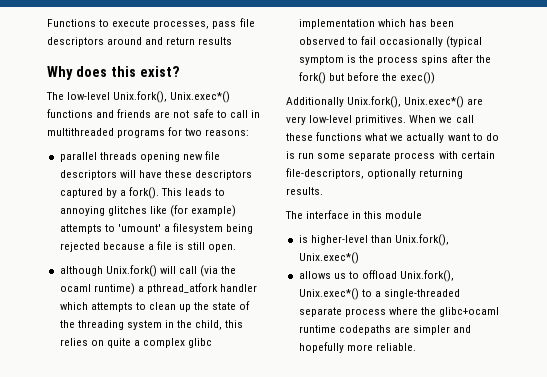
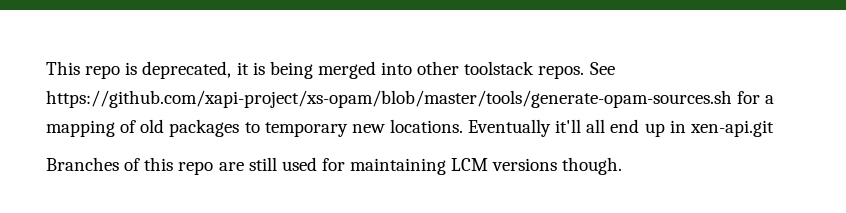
- Functions to execute processes, pass file descriptors around and return results
- Why does this exist?
- The low-level Unix.fork(), Unix.exec*() functions and friends are not safe to call in multithreaded programs for two reasons:
- parallel threads opening new file descriptors will have these descriptors captured by a fork(). This leads to annoying glitches like (for example) attempts to 'umount' a filesystem being rejected because a file is still open.
- although Unix.fork() will call (via the ocaml runtime) a pthread_atfork handler which attempts to clean up the state of the threading system in the child, this relies on quite a complex glibc implementation which has been observed to fail occasionally (typical symptom is the process spins after the fork() but before the exec())
- Additionally Unix.fork(), Unix.exec*() are very low-level primitives. When we call these functions what we actually want to do is run some separate process with certain file-descriptors, optionally returning results.
- The interface in this module
- is higher-level than Unix.fork(), Unix.exec*()
- allows us to offload Unix.fork(), Unix.exec*() to a single-threaded separate process where the glibc+ocaml runtime codepaths are simpler and hopefully more reliable.
+ This repo is deprecated, it is being merged into other toolstack repos. See https://github.com/xapi-project/xs-opam/blob/master/tools/generate-opam-sources.sh for a mapping of old packages to temporary new locations. Eventually it'll all end up in xen-api.git
+ Branches of this repo are still used for maintaining LCM versions though.

